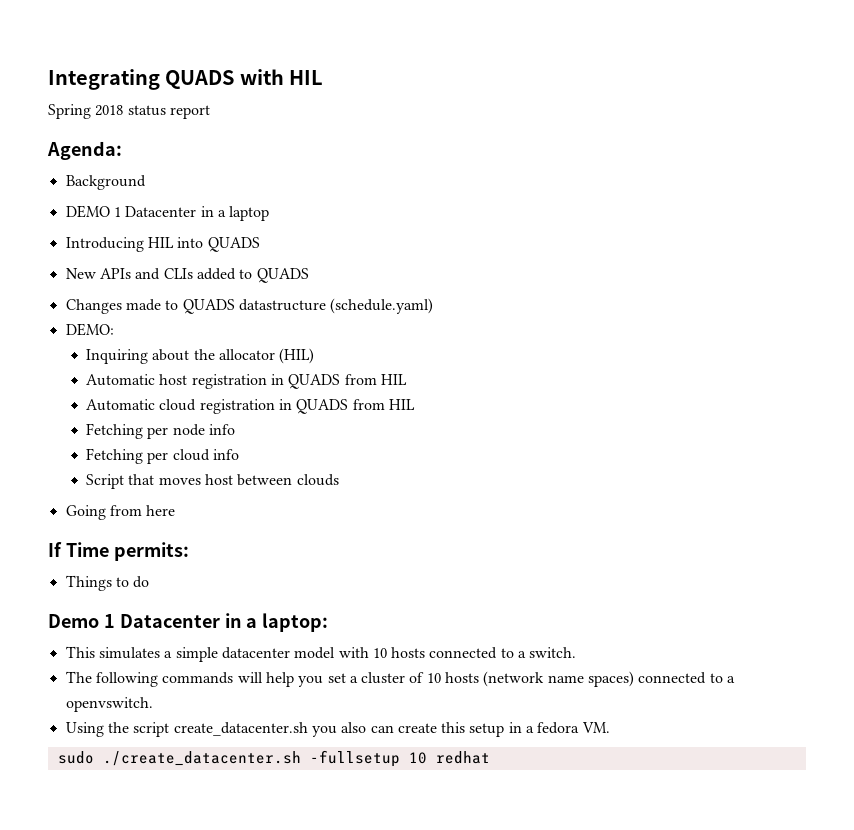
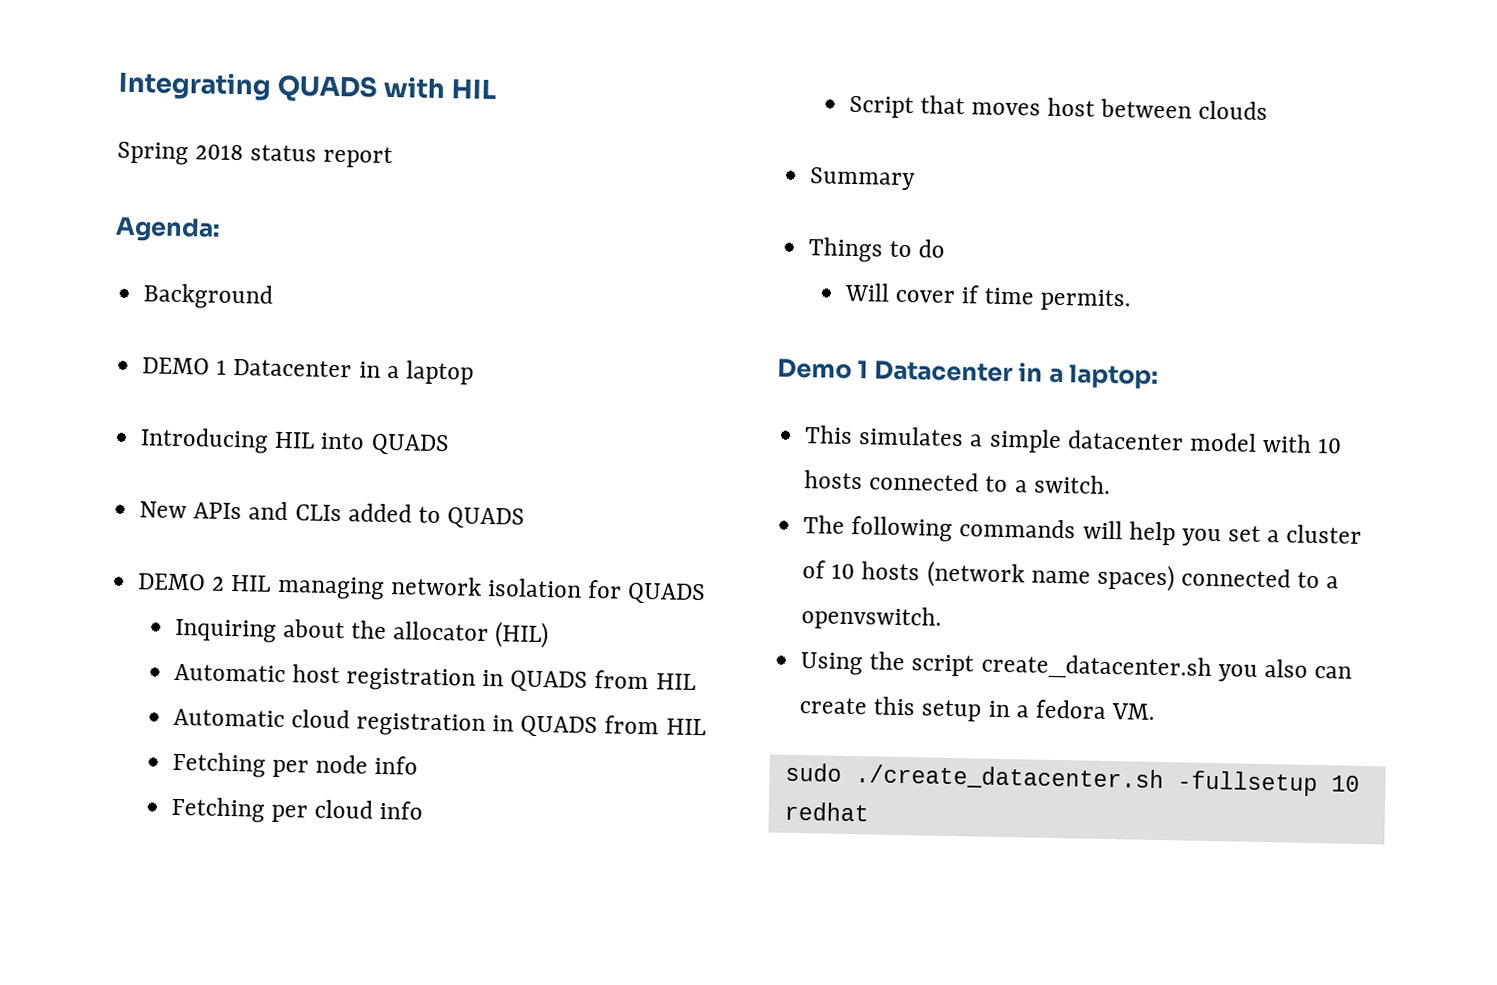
- Changes made to QUADS datastructure (schedule.yaml)
- DEMO:
+ DEMO 2 HIL managing network isolation for QUADS
- Going from here
- If Time permits:
+ Summary
  Things to do
+ Will cover if time permits.

